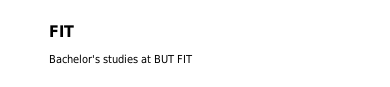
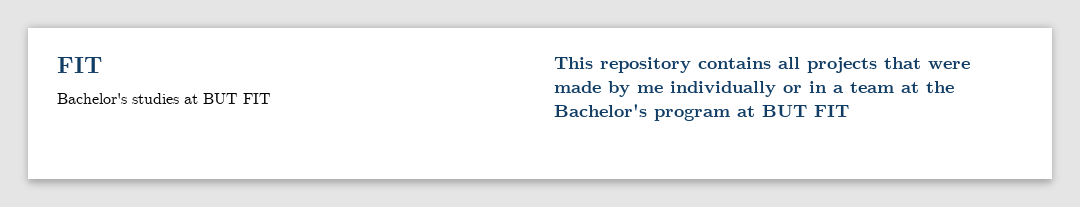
+ This repository contains all projects that were made by me individually or in a team at the Bachelor's program at BUT FIT

